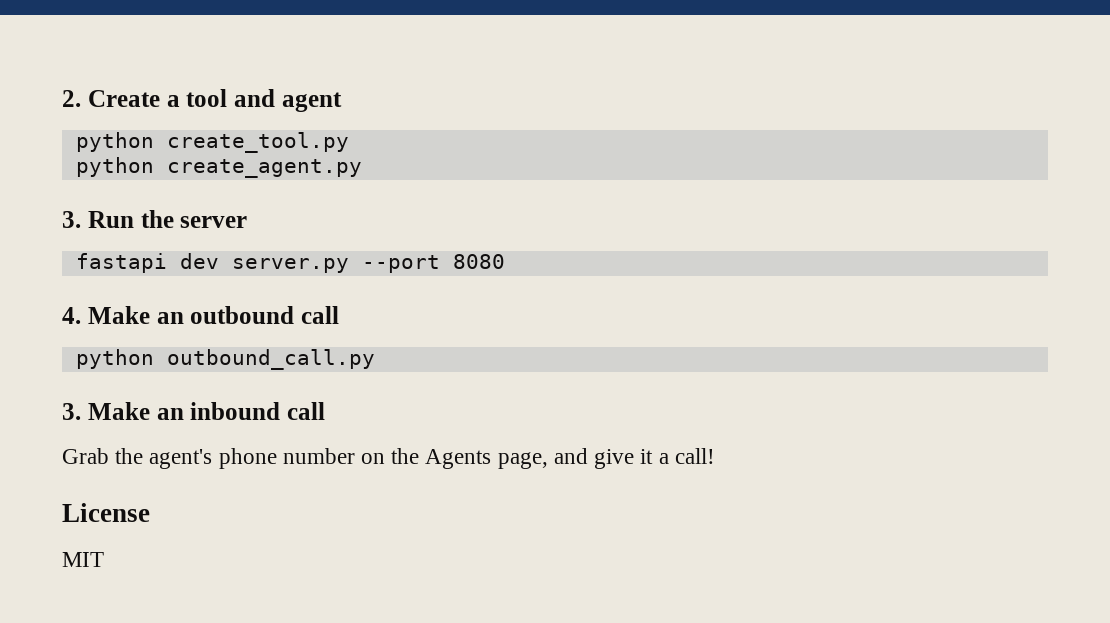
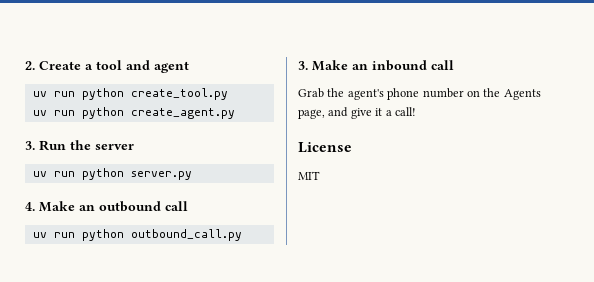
- python create_tool.py
+ uv run python create_tool.py
- python create_agent.py
+ uv run python create_agent.py
- fastapi dev server.py --port 8080
+ uv run python server.py
- python outbound_call.py
+ uv run python outbound_call.py

